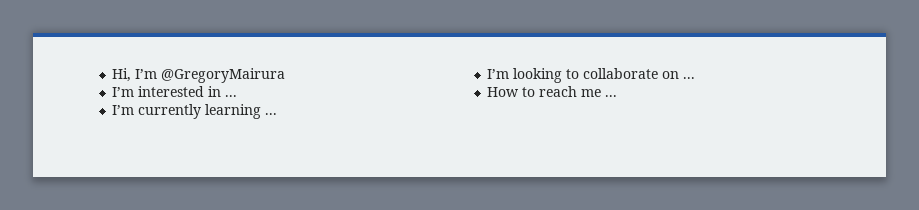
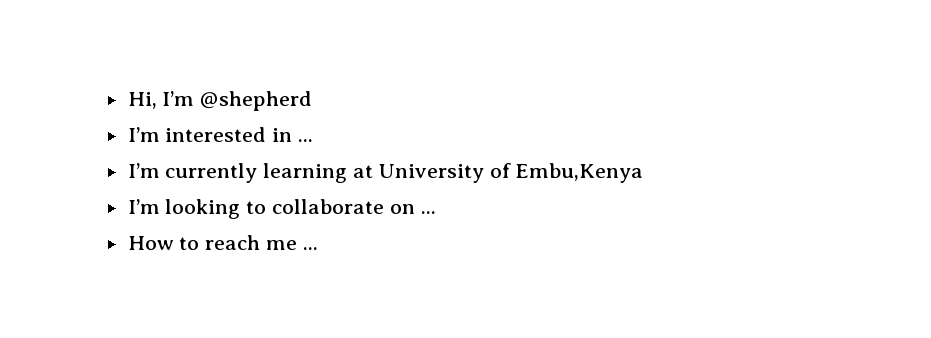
- Hi, I’m @GregoryMairura
+ Hi, I’m @shepherd
- I’m currently learning ...
+ I’m currently learning at University of Embu,Kenya

